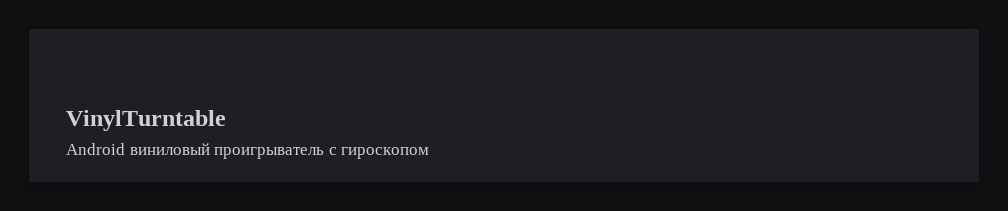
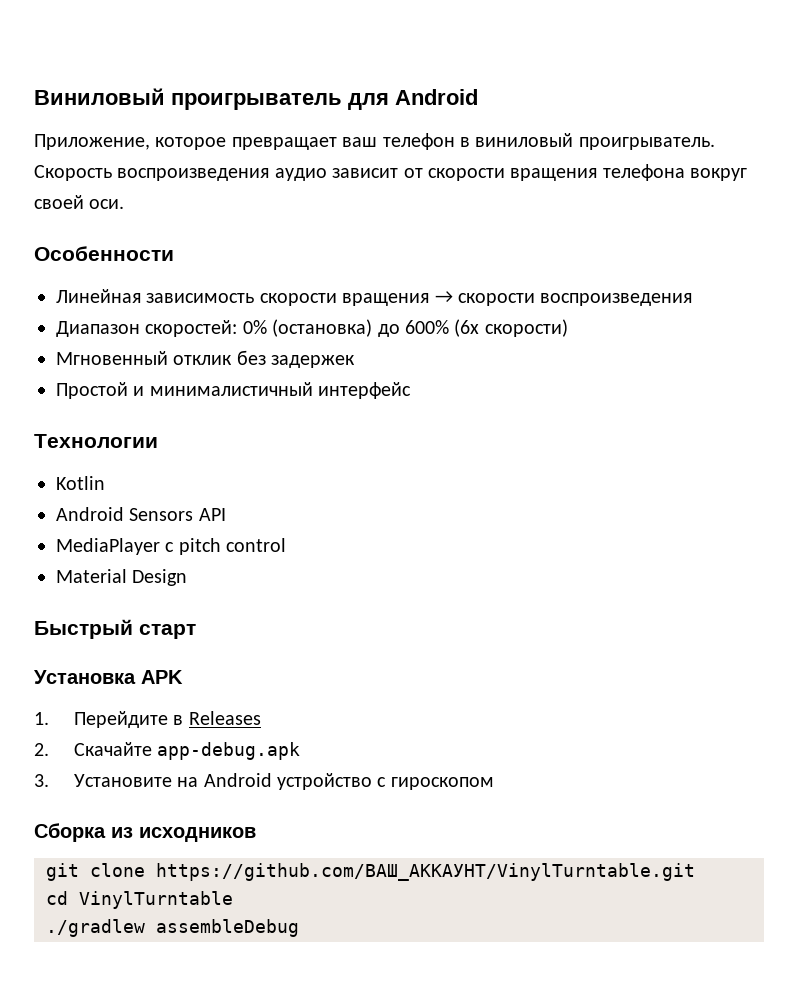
- VinylTurntable
- Android виниловый проигрыватель с гироскопом
+ Виниловый проигрыватель для Android
+ Приложение, которое превращает ваш телефон в виниловый проигрыватель. Скорость воспроизведения аудио зависит от скорости вращения телефона вокруг своей оси.
+ Особенности
+ Линейная зависимость скорости вращения → скорости воспроизведения
+ Диапазон скоростей: 0% (остановка) до 600% (6x скорости)
+ Мгновенный отклик без задержек
+ Простой и минималистичный интерфейс
+ Технологии
+ Kotlin
+ Android Sensors API
+ MediaPlayer с pitch control
+ Material Design
+ Быстрый старт
+ Установка APK
+ 1. Перейдите в Releases
+ 2. Скачайте app-debug.apk
+ 3. Установите на Android устройство с гироскопом
+ Сборка из исходников
+ git clone https://github.com/ВАШ_АККАУНТ/VinylTurntable.git
+ cd VinylTurntable
+ ./gradlew assembleDebug

